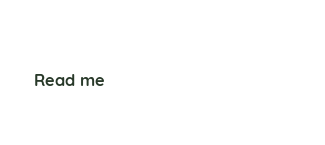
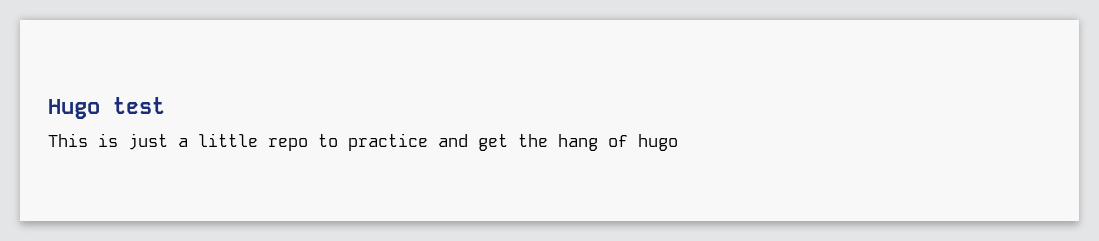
- Read me
+ Hugo test
+ This is just a little repo to practice and get the hang of hugo

